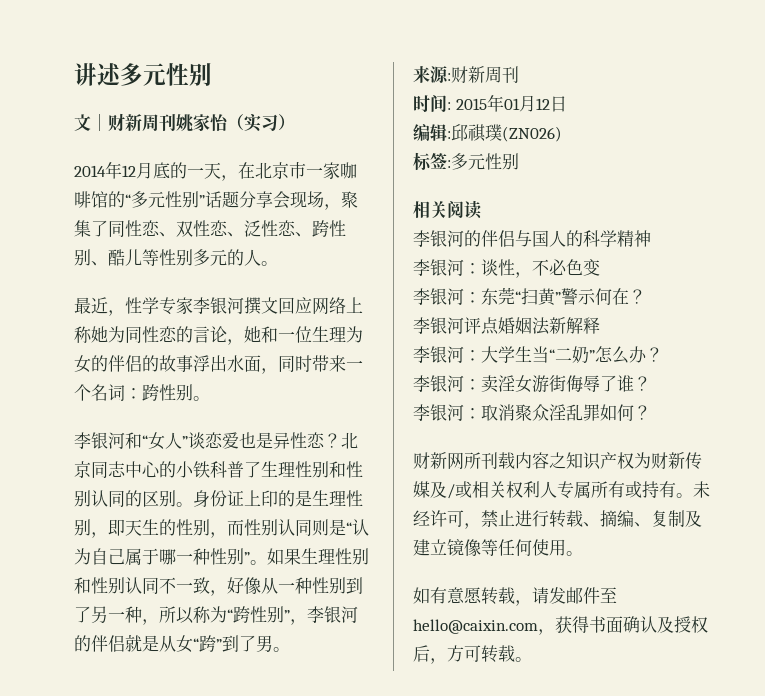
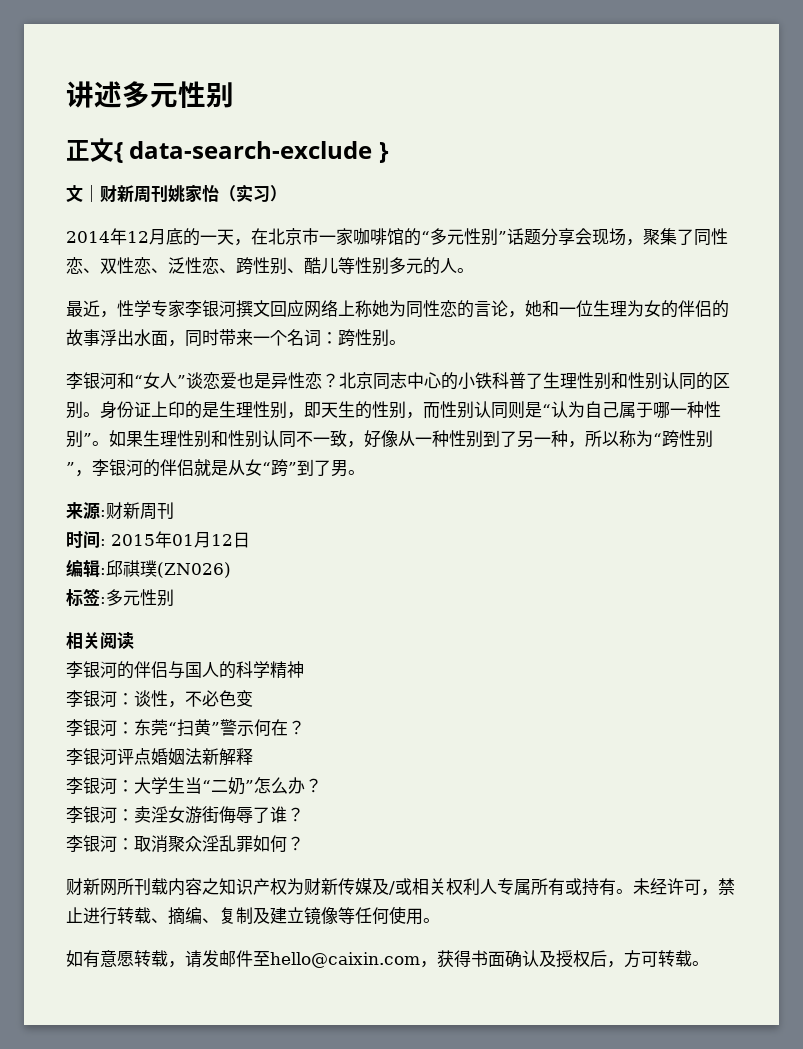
+ 正文{ data-search-exclude }

